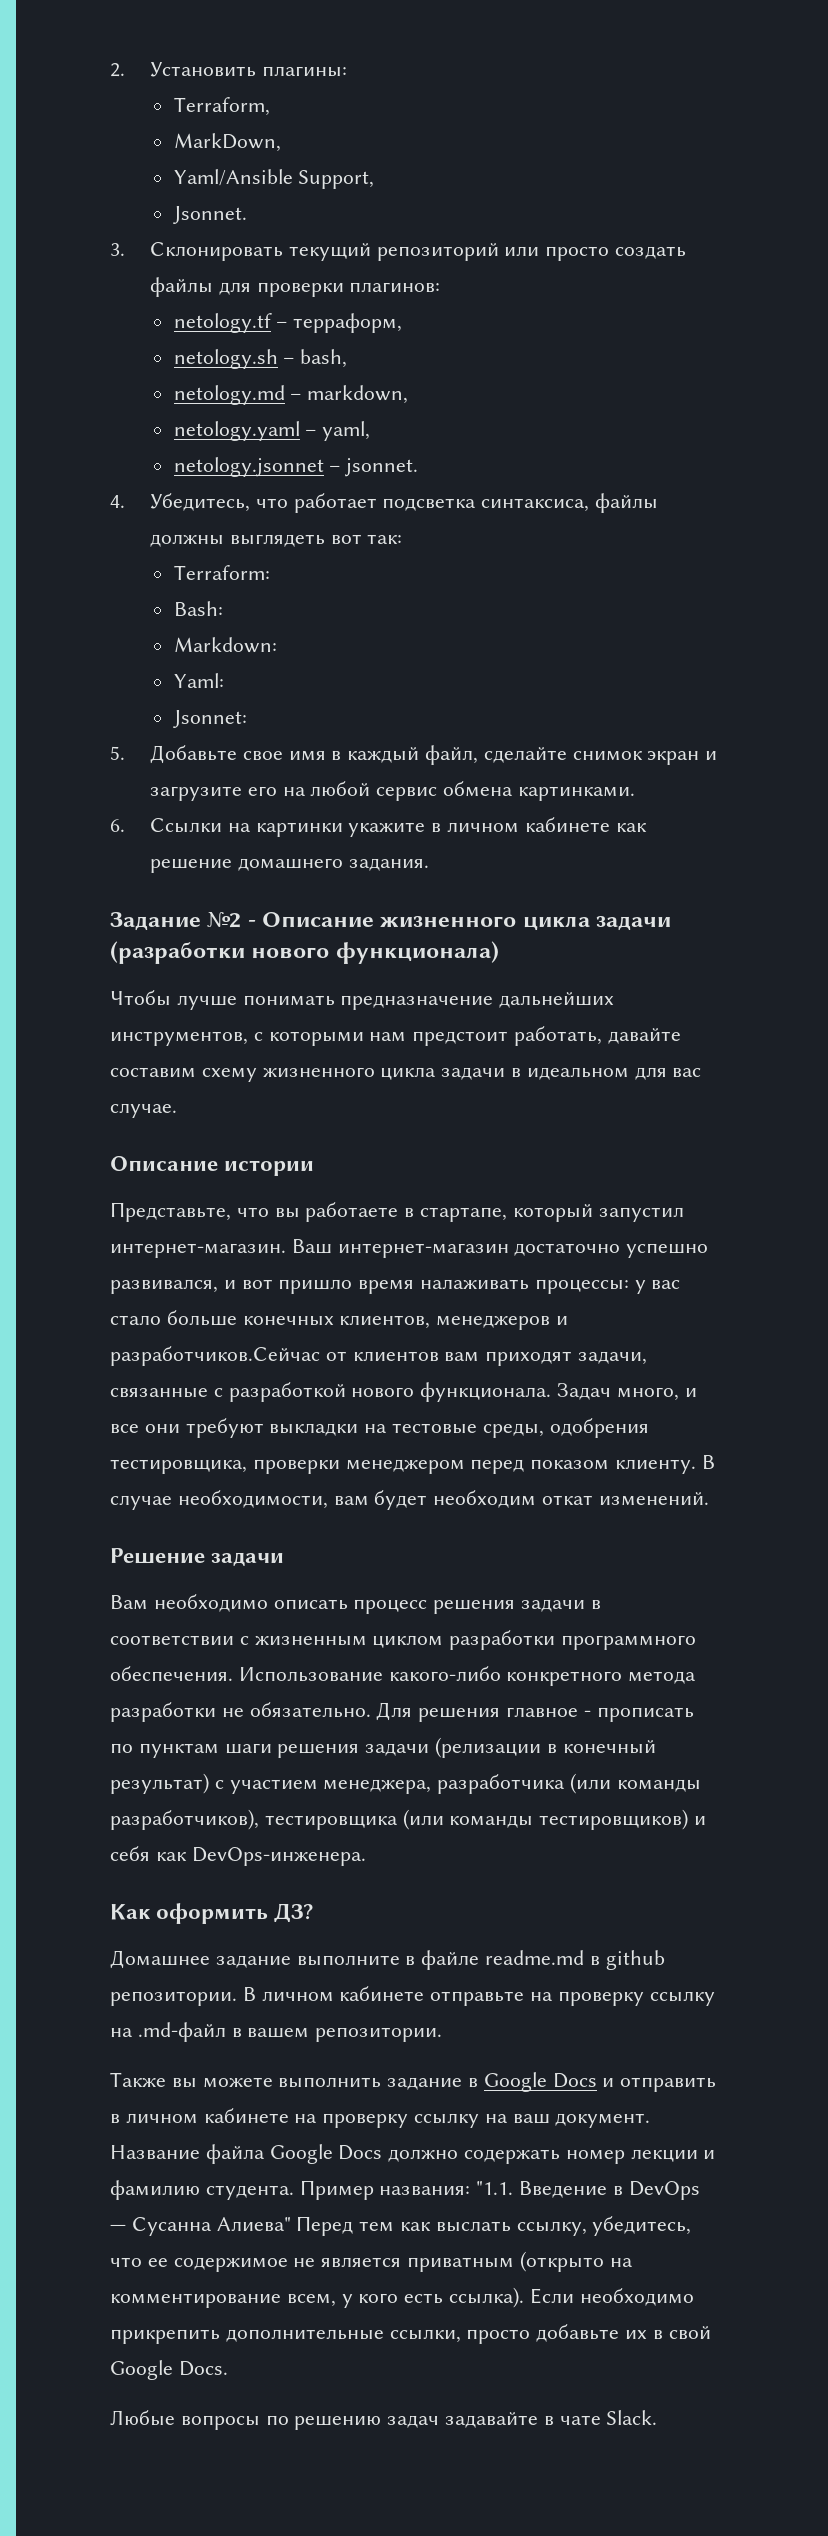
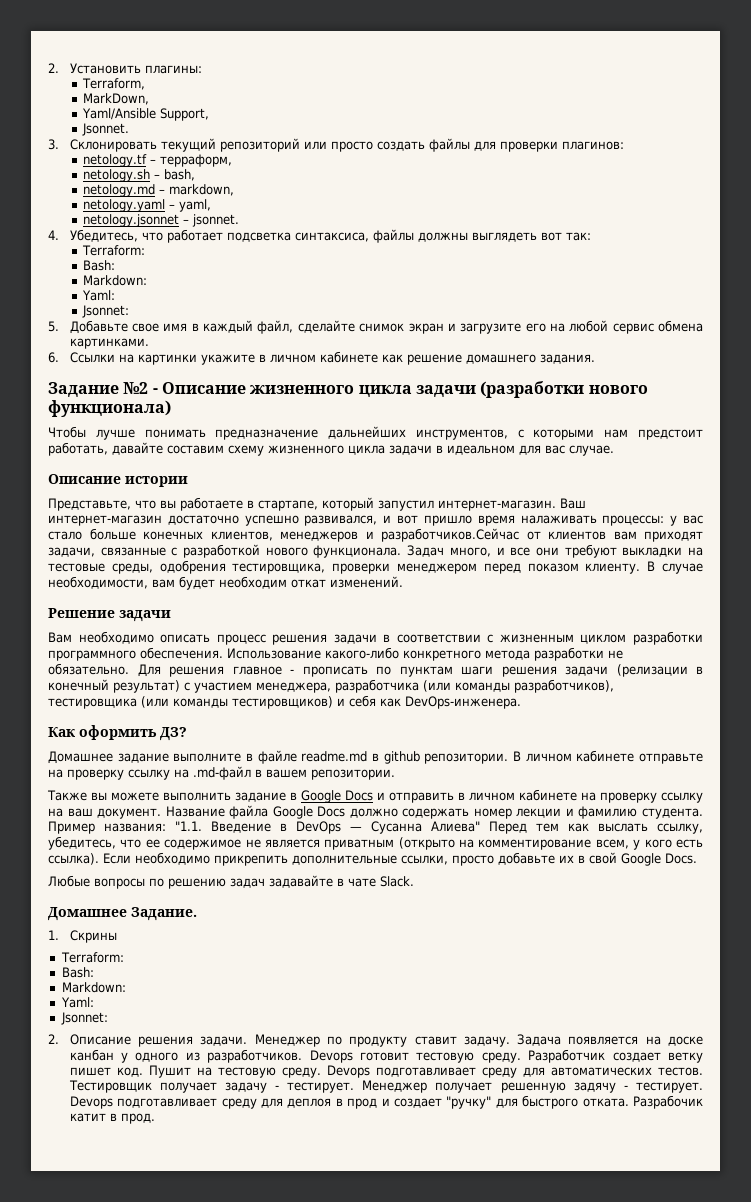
+ Домашнее Задание.
+ 1. Скрины
+ Terraform:
+ Bash:
+ Markdown:
+ Yaml:
+ Jsonnet:
+ 2. Описание решения задачи. Менеджер по продукту ставит задачу. Задача появляется на доске канбан у одного из разработчиков. Devops готовит тестовую среду. Разработчик создает ветку пишет код. Пушит на тестовую среду. Devops подготавливает среду для автоматических тестов. Тестировщик получает задачу - тестирует. Менеджер получает решенную задячу - тестирует. Devops подготавливает среду для деплоя в прод и создает "ручку" для быстрого отката. Разрабочик катит в прод.

